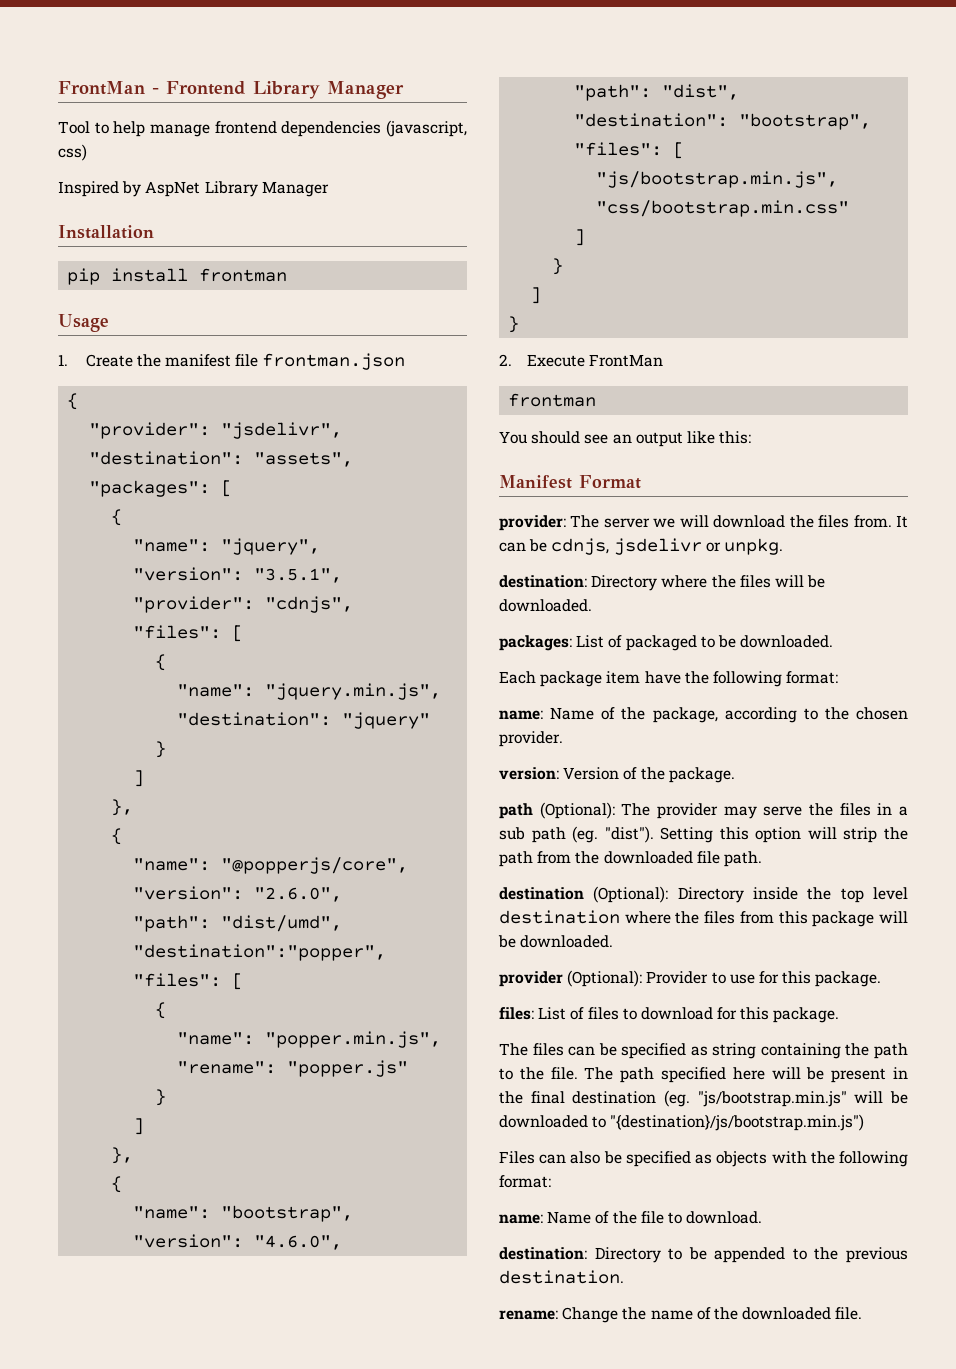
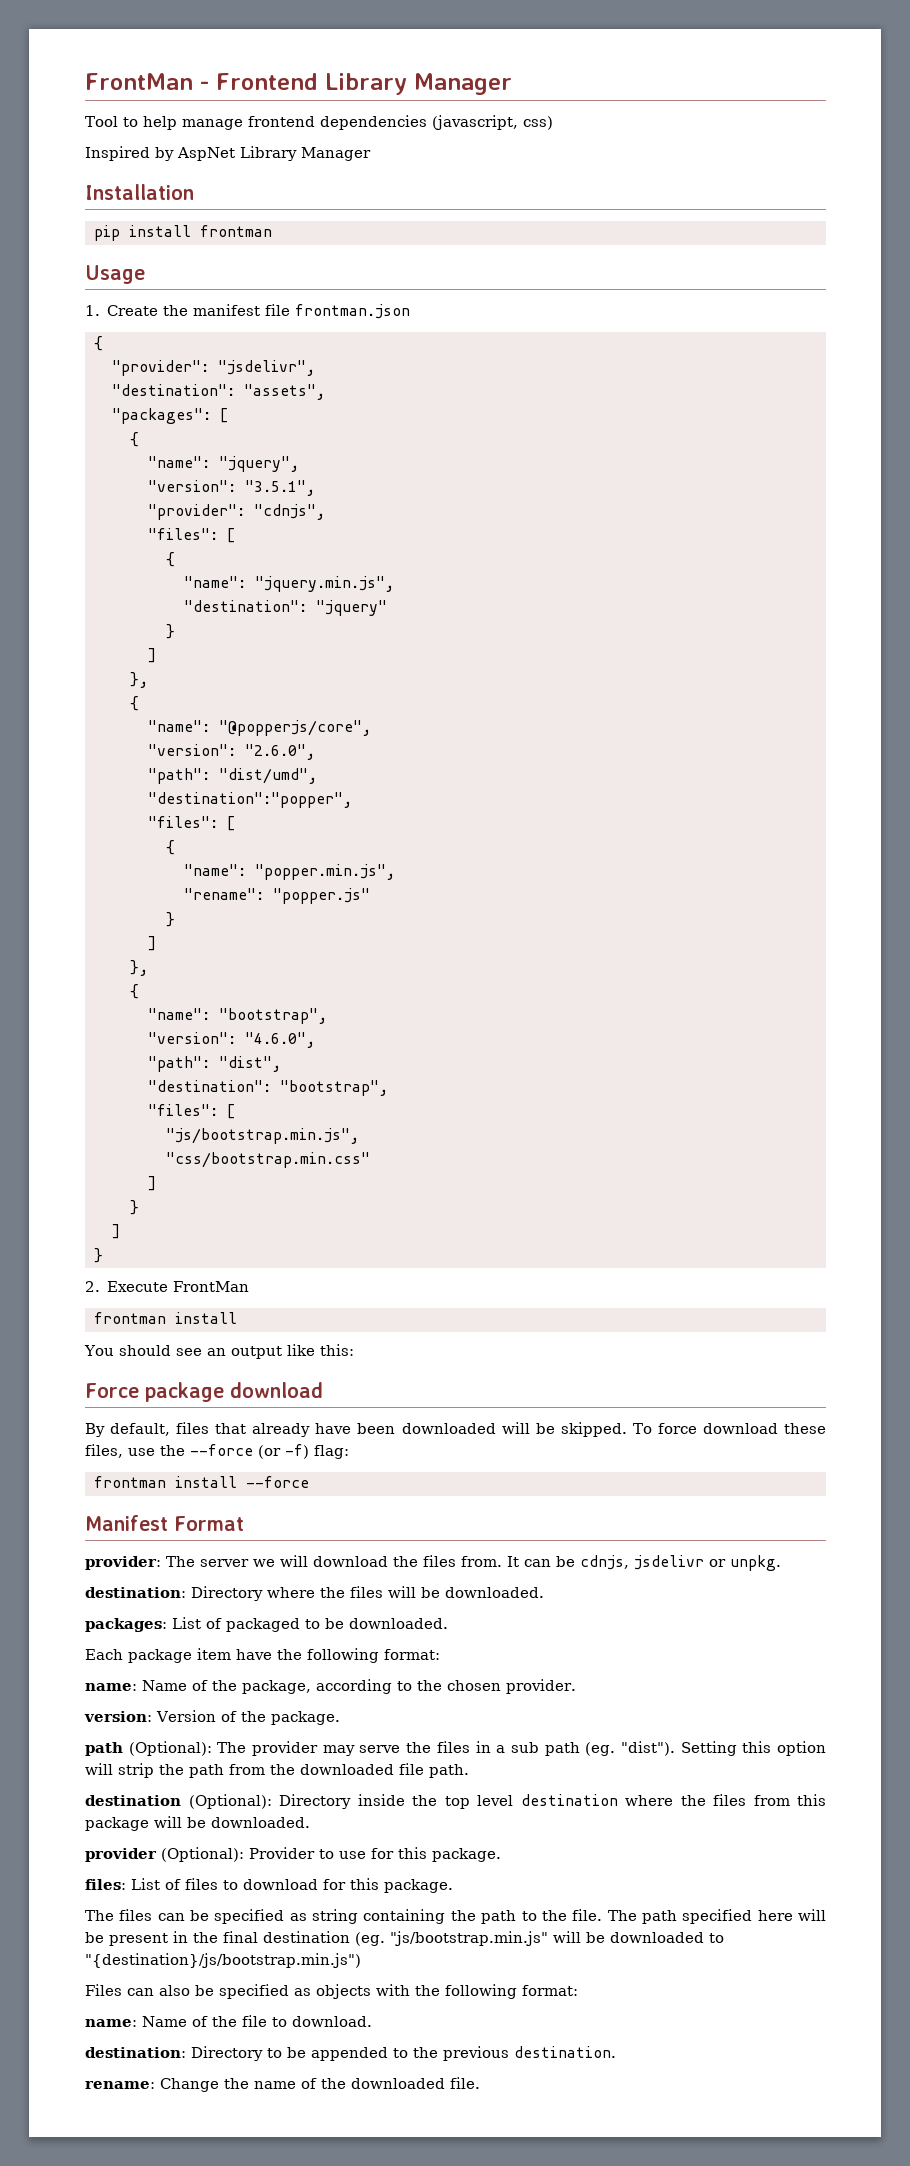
  2. Execute FrontMan
- frontman
+ frontman install
+ Force package download
+ By default, files that already have been downloaded will be skipped. To force download these files, use the --force (or -f) flag:
+ frontman install --force

